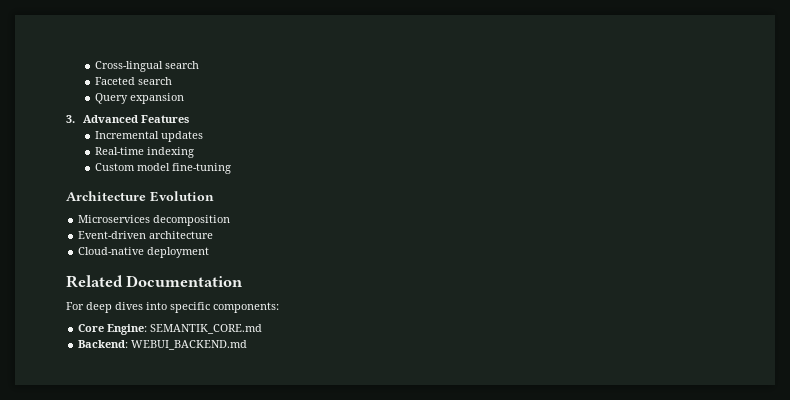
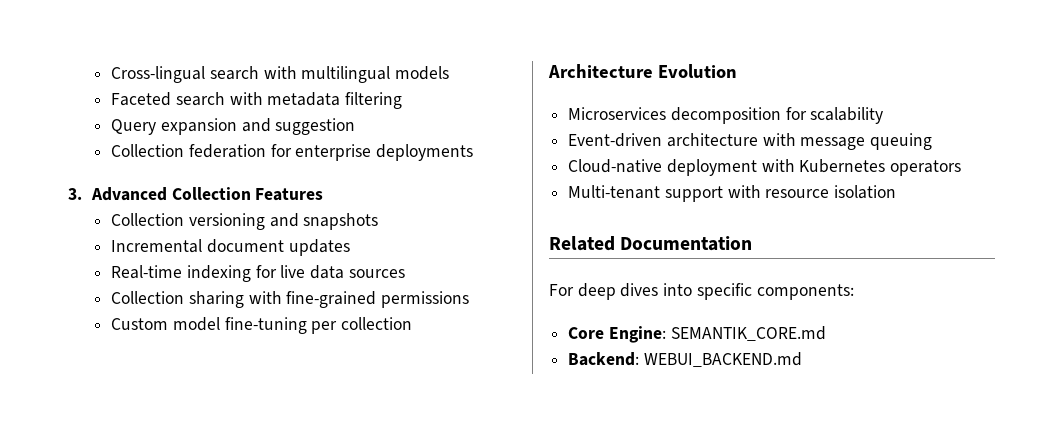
- Cross-lingual search
+ Cross-lingual search with multilingual models
- Faceted search
+ Faceted search with metadata filtering
- Query expansion
+ Query expansion and suggestion
+ Collection federation for enterprise deployments
- 3. Advanced Features
+ 3. Advanced Collection Features
+ Collection versioning and snapshots
- Incremental updates
+ Incremental document updates
- Real-time indexing
+ Real-time indexing for live data sources
+ Collection sharing with fine-grained permissions
- Custom model fine-tuning
+ Custom model fine-tuning per collection
- Microservices decomposition
+ Microservices decomposition for scalability
- Event-driven architecture
+ Event-driven architecture with message queuing
- Cloud-native deployment
+ Cloud-native deployment with Kubernetes operators
+ Multi-tenant support with resource isolation

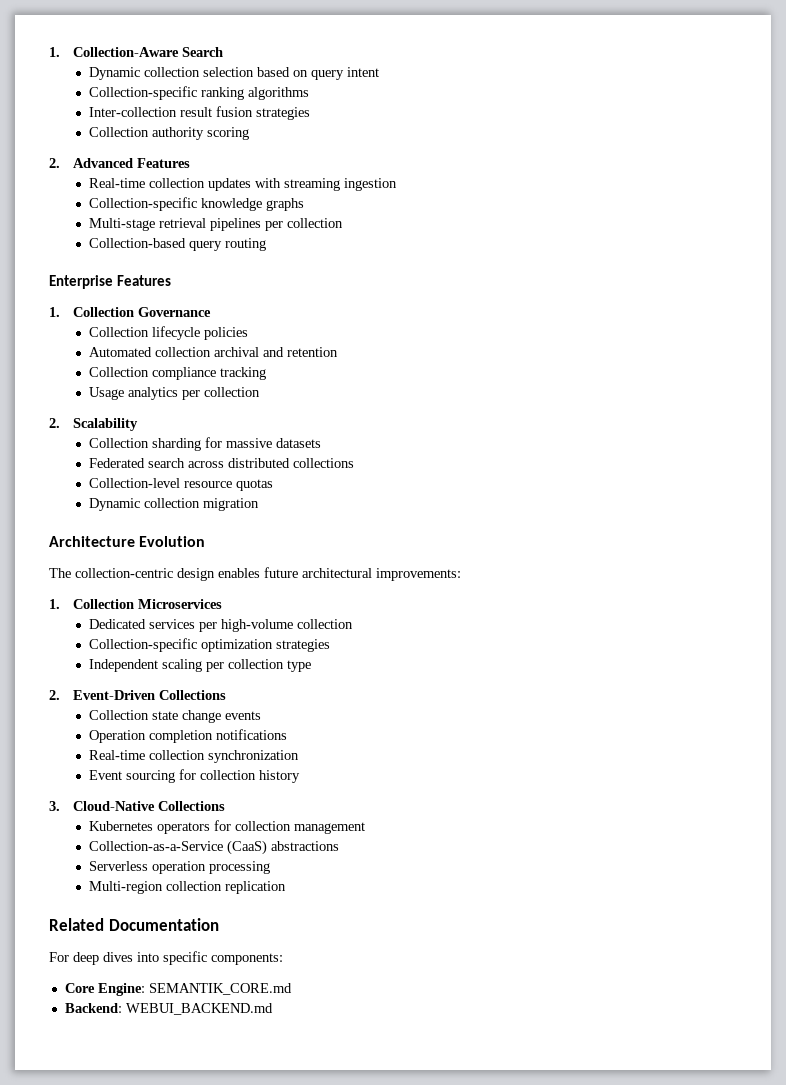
- Cross-lingual search with multilingual models
- Faceted search with metadata filtering
- Query expansion and suggestion
- Collection federation for enterprise deployments
- 3. Advanced Collection Features
- Collection versioning and snapshots
- Incremental document updates
- Real-time indexing for live data sources
- Collection sharing with fine-grained permissions
- Custom model fine-tuning per collection
+ 1. Collection-Aware Search
+ Dynamic collection selection based on query intent
+ Collection-specific ranking algorithms
+ Inter-collection result fusion strategies
+ Collection authority scoring
+ 2. Advanced Features
+ Real-time collection updates with streaming ingestion
+ Collection-specific knowledge graphs
+ Multi-stage retrieval pipelines per collection
+ Collection-based query routing
+ Enterprise Features
+ 1. Collection Governance
+ Collection lifecycle policies
+ Automated collection archival and retention
+ Collection compliance tracking
+ Usage analytics per collection
+ 2. Scalability
+ Collection sharding for massive datasets
+ Federated search across distributed collections
+ Collection-level resource quotas
+ Dynamic collection migration
  Architecture Evolution
- Microservices decomposition for scalability
- Event-driven architecture with message queuing
- Cloud-native deployment with Kubernetes operators
- Multi-tenant support with resource isolation
+ The collection-centric design enables future architectural improvements:
+ 1. Collection Microservices
+ Dedicated services per high-volume collection
+ Collection-specific optimization strategies
+ Independent scaling per collection type
+ 2. Event-Driven Collections
+ Collection state change events
+ Operation completion notifications
+ Real-time collection synchronization
+ Event sourcing for collection history
+ 3. Cloud-Native Collections
+ Kubernetes operators for collection management
+ Collection-as-a-Service (CaaS) abstractions
+ Serverless operation processing
+ Multi-region collection replication

